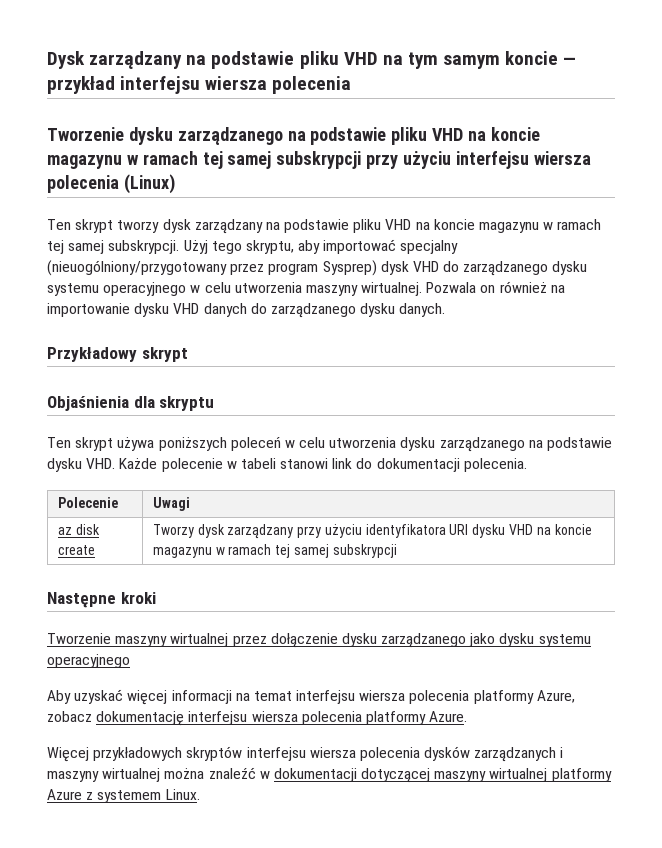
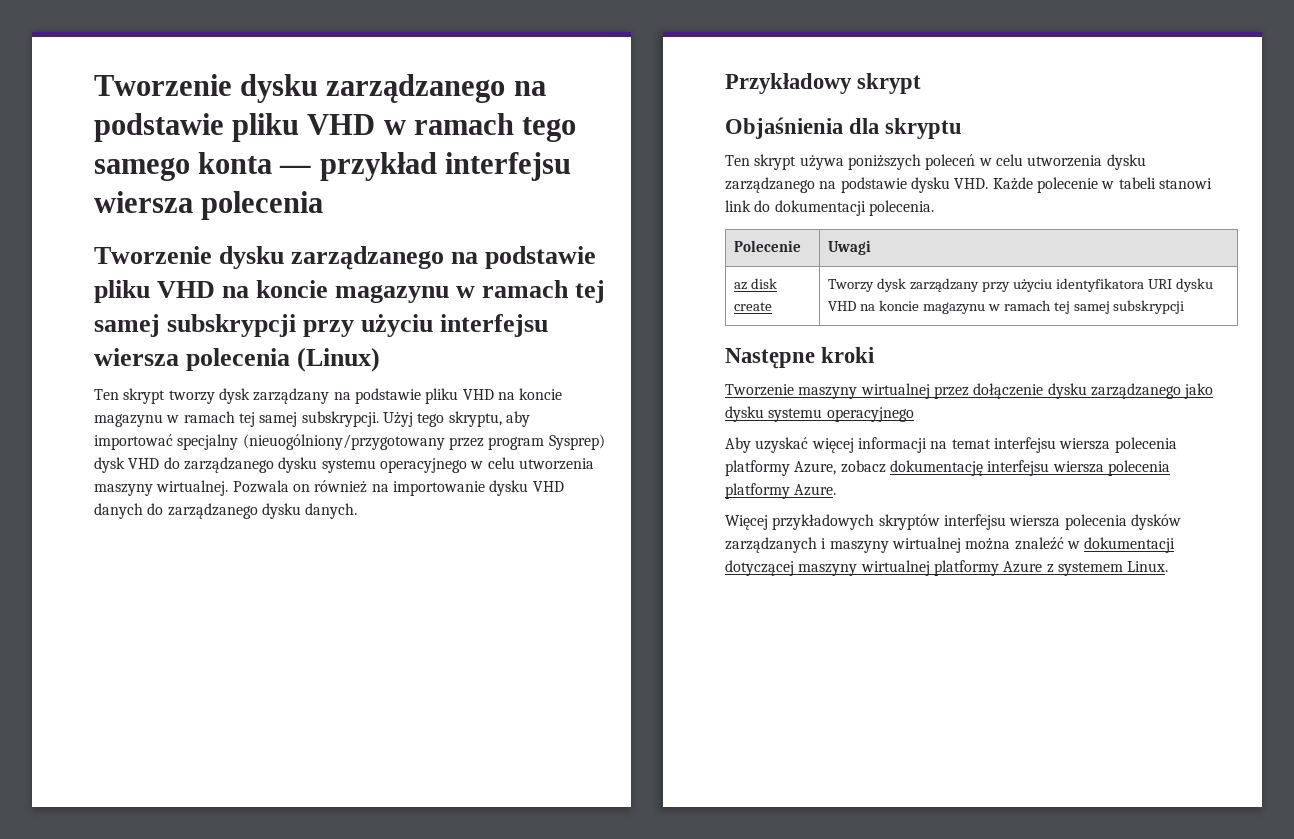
- Dysk zarządzany na podstawie pliku VHD na tym samym koncie — przykład interfejsu wiersza polecenia
+ Tworzenie dysku zarządzanego na podstawie pliku VHD w ramach tego samego konta — przykład interfejsu wiersza polecenia

